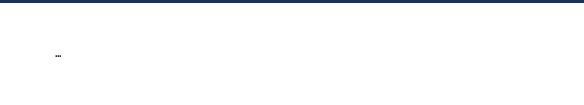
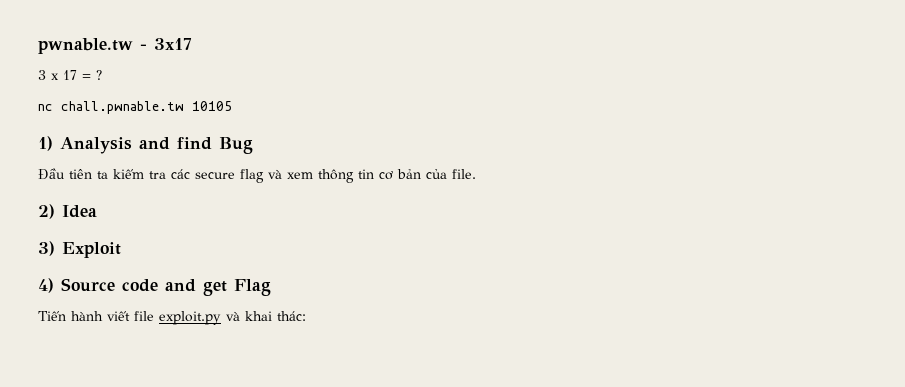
- ...
+ pwnable.tw - 3x17
+ 3 x 17 = ?
+ nc chall.pwnable.tw 10105
+ 1) Analysis and find Bug
+ Đầu tiên ta kiếm tra các secure flag và xem thông tin cơ bản của file.
+ 2) Idea
+ 3) Exploit
+ 4) Source code and get Flag
+ Tiến hành viết file exploit.py và khai thác:

